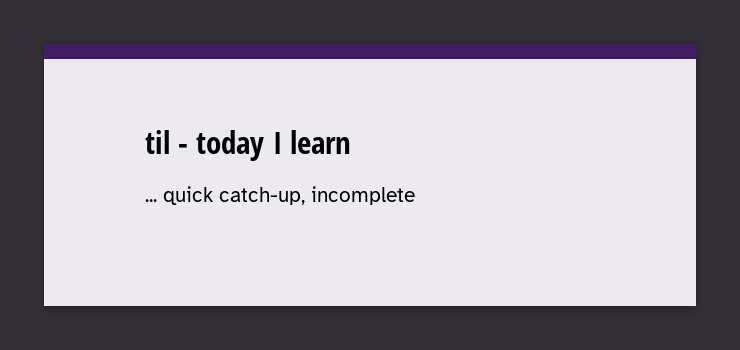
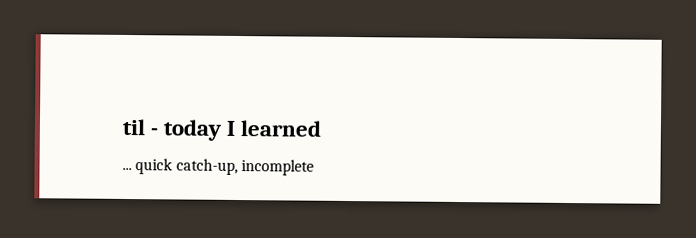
- til - today I learn
+ til - today I learned

